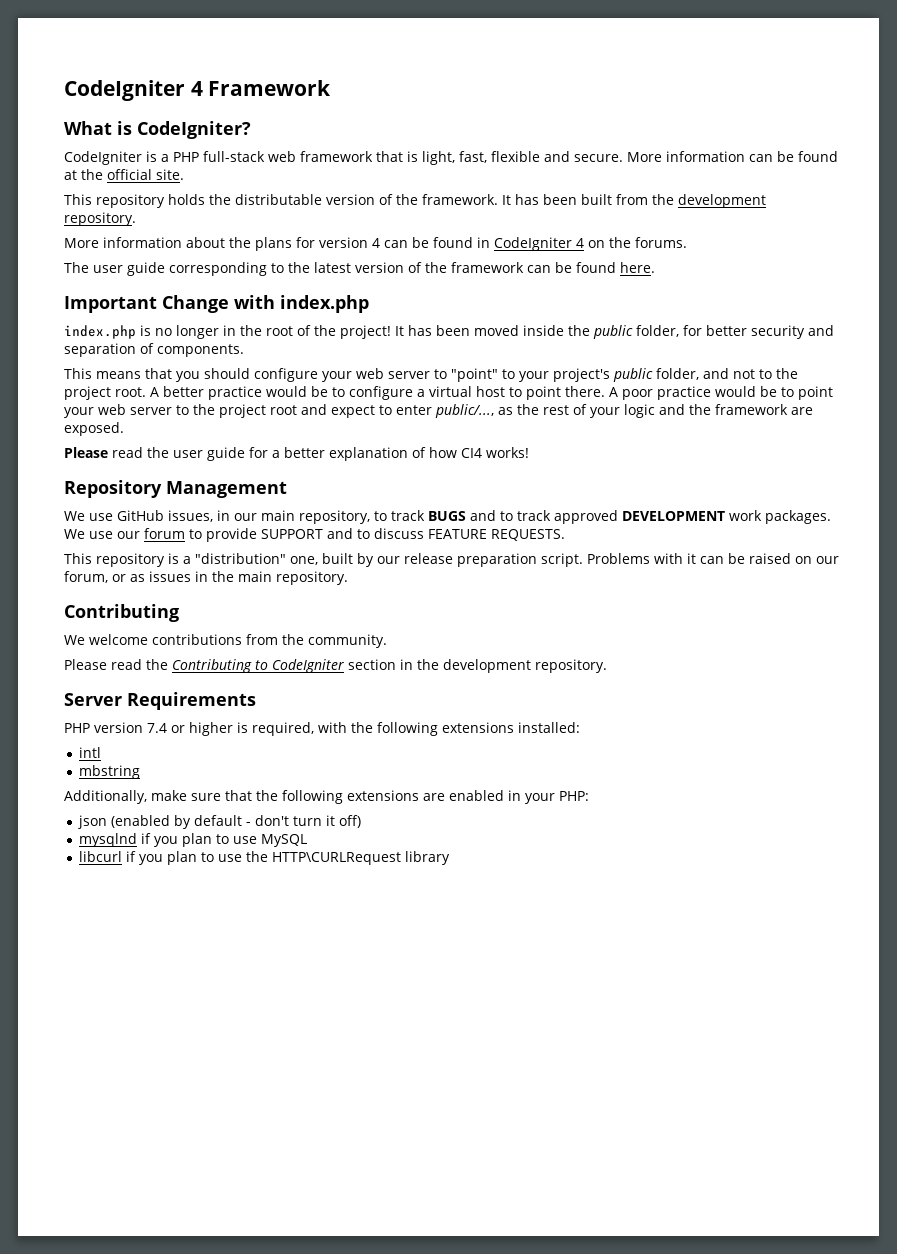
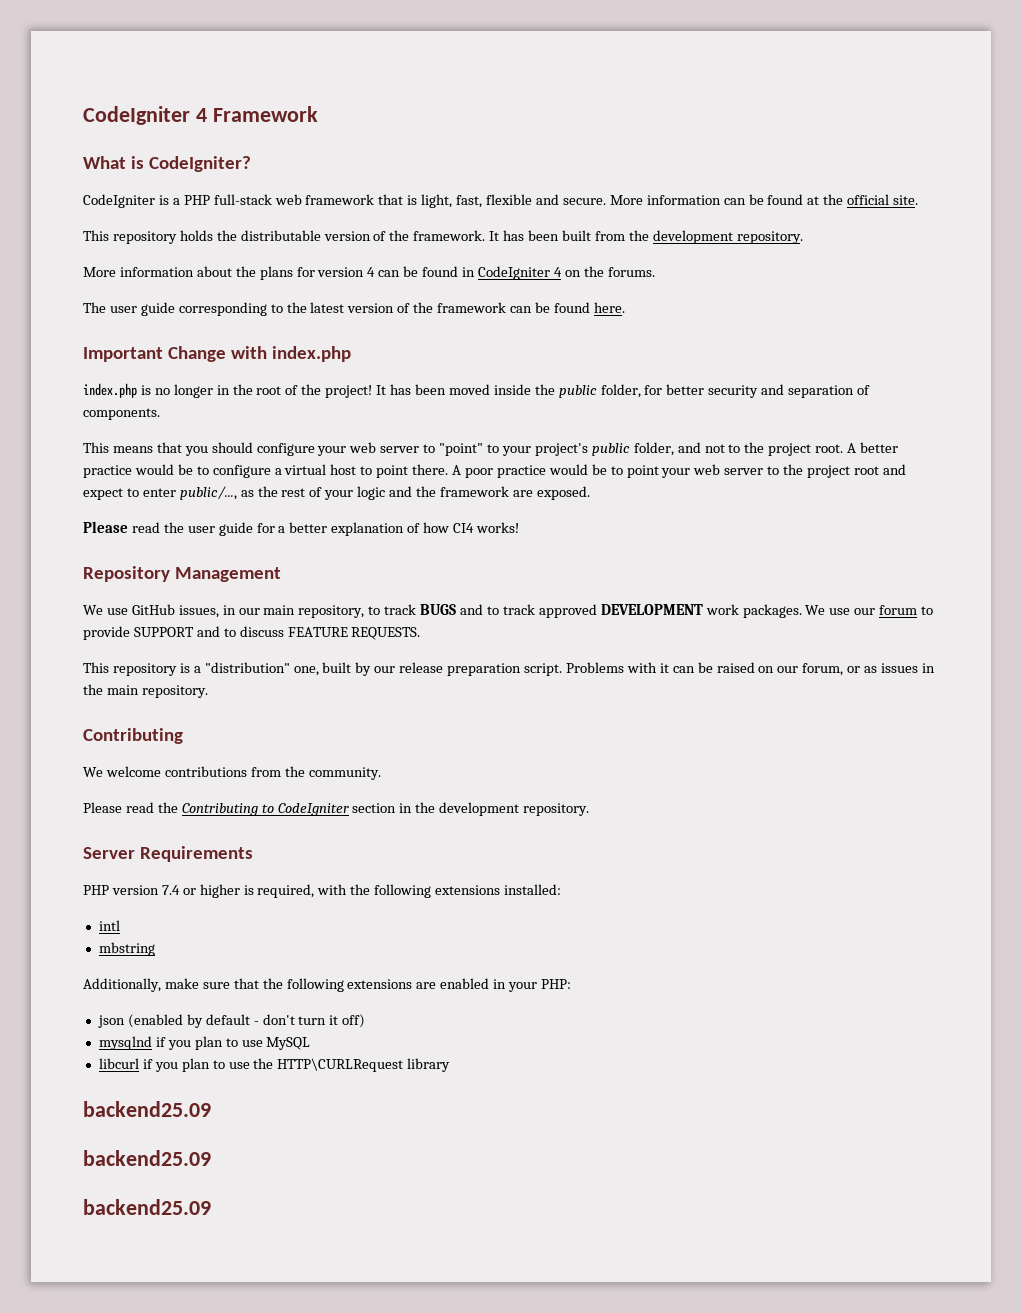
  libcurl if you plan to use the HTTP\CURLRequest library
+ backend25.09
+ backend25.09
+ backend25.09

